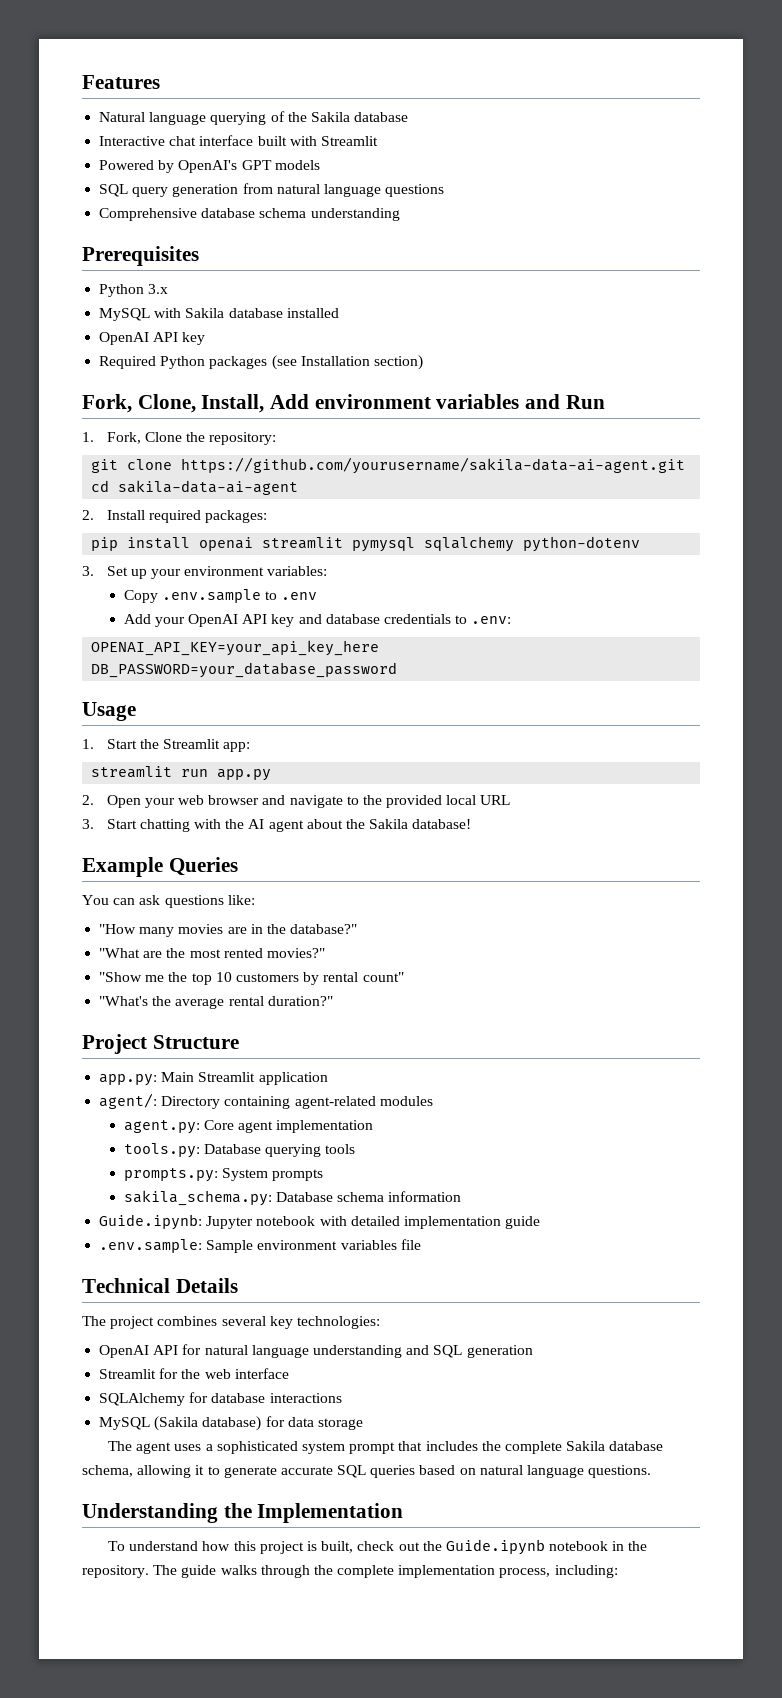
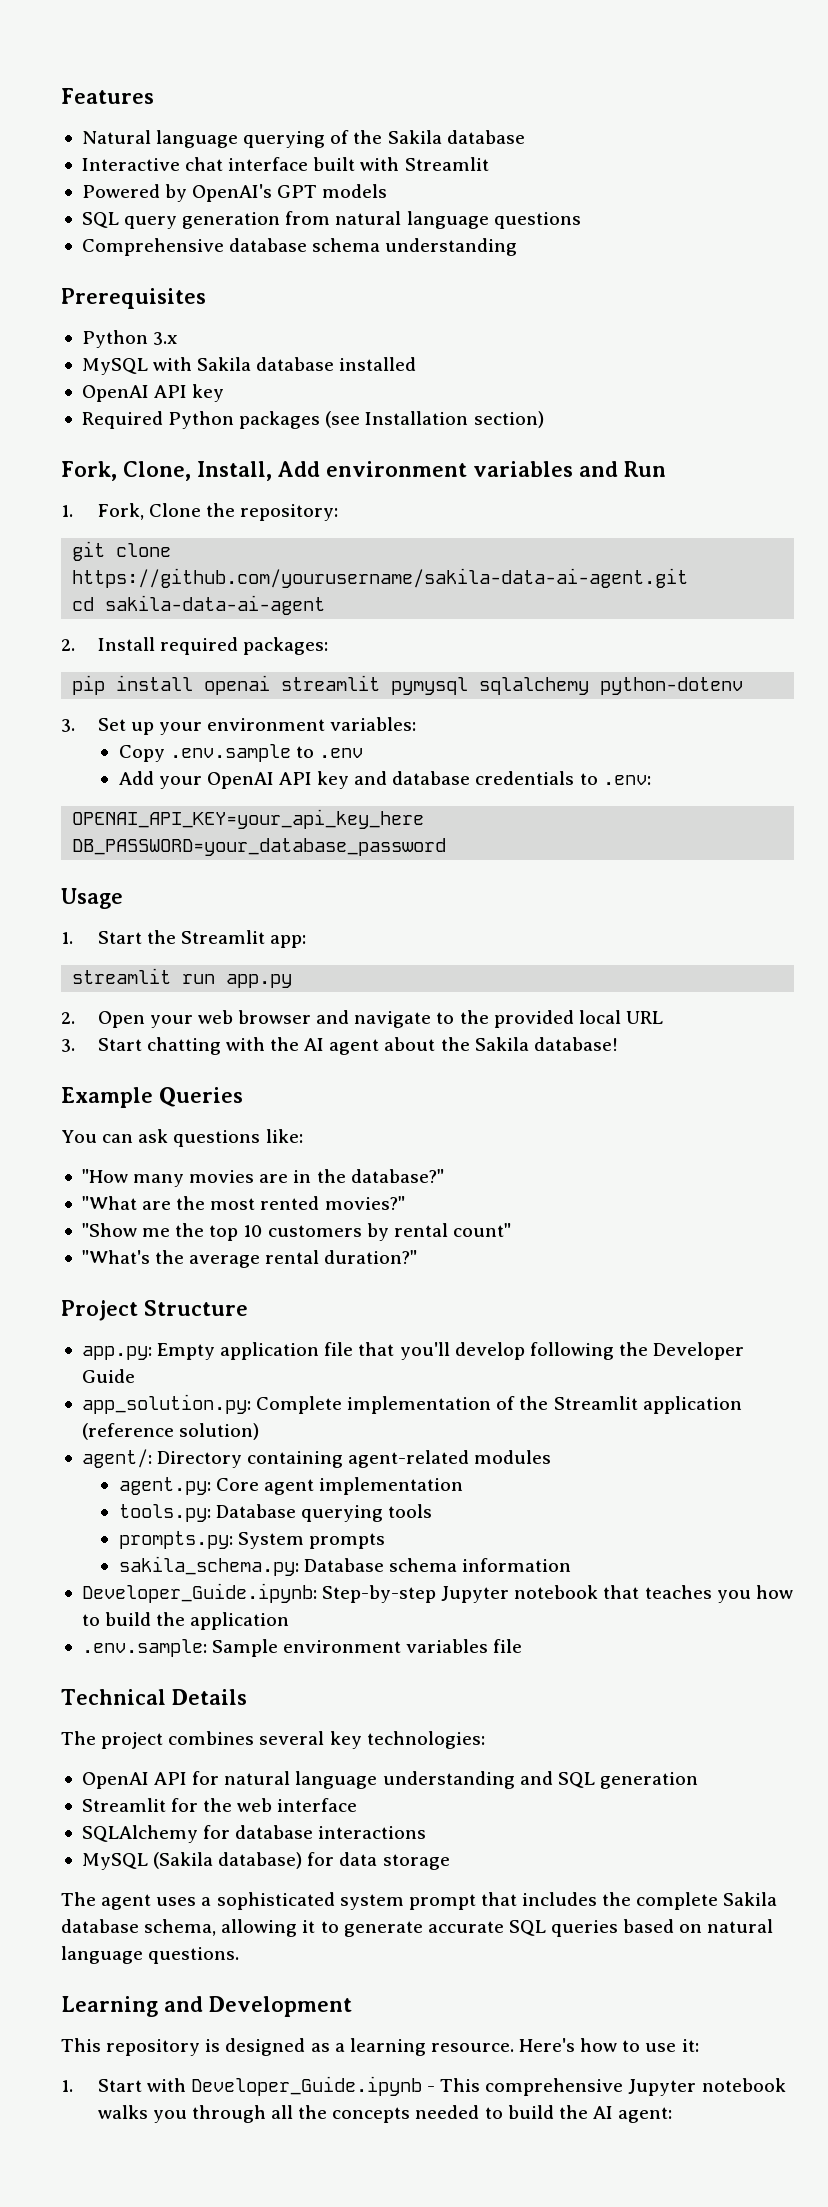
- app.py: Main Streamlit application
+ app.py: Empty application file that you'll develop following the Developer Guide
+ app_solution.py: Complete implementation of the Streamlit application (reference solution)
- Guide.ipynb: Jupyter notebook with detailed implementation guide
+ Developer_Guide.ipynb: Step-by-step Jupyter notebook that teaches you how to build the application
- Understanding the Implementation
- To understand how this project is built, check out the Guide.ipynb notebook in the repository. The guide walks through the complete implementation process, including:
+ Learning and Development
+ This repository is designed as a learning resource. Here's how to use it:
+ 1. Start with Developer_Guide.ipynb - This comprehensive Jupyter notebook walks you through all the concepts needed to build the AI agent:

